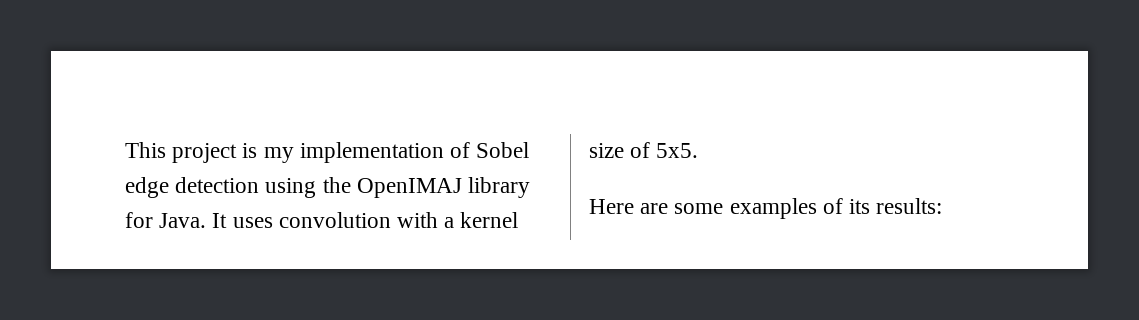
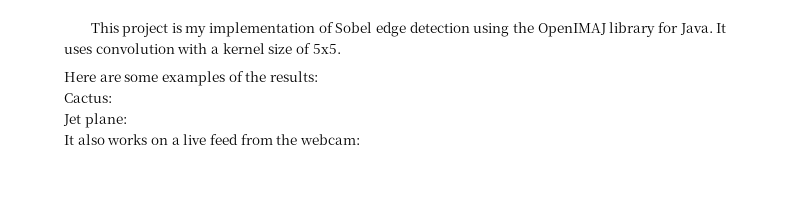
- Here are some examples of its results:
+ Here are some examples of the results:
+ Cactus:
+ Jet plane:
+ It also works on a live feed from the webcam:

